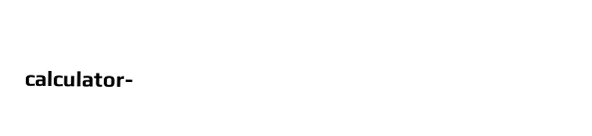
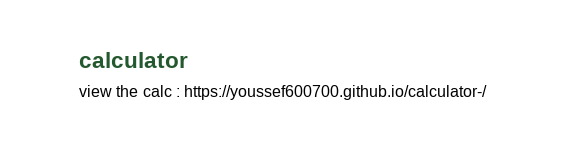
- calculator-
+ calculator
+ view the calc : https://youssef600700.github.io/calculator-/

